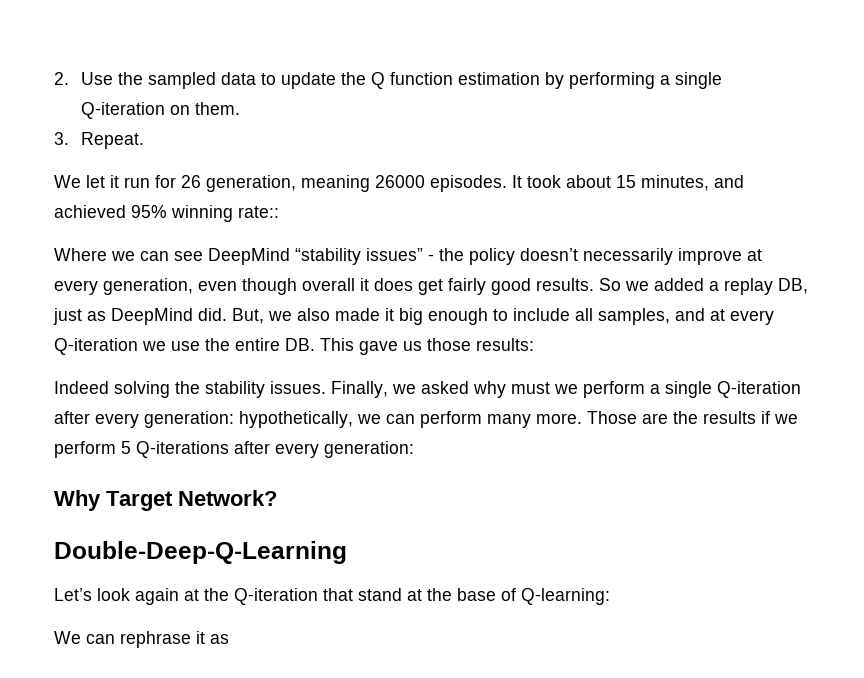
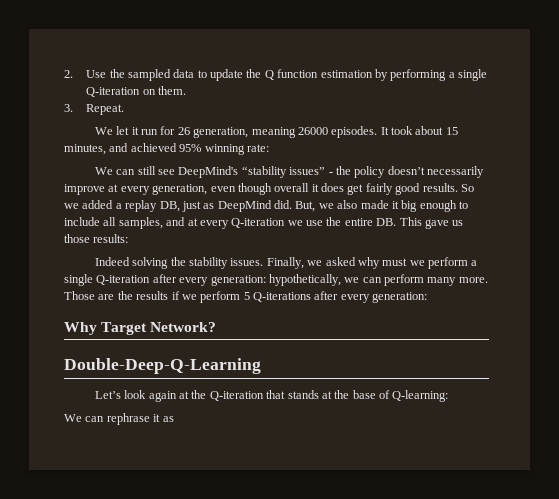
- It took about 15 minutes, and achieved 95% winning rate::
- Where we can see DeepMind “stability issues” - the policy doesn’t necessarily improve at every generation, even though overall it does get fairly good results.
+ It took about 15 minutes, and achieved 95% winning rate:
+ We can still see DeepMind's “stability issues” - the policy doesn’t necessarily improve at every generation, even though overall it does get fairly good results.
- Let’s look again at the Q-iteration that stand at the base of Q-learning:
+ Let’s look again at the Q-iteration that stands at the base of Q-learning:

